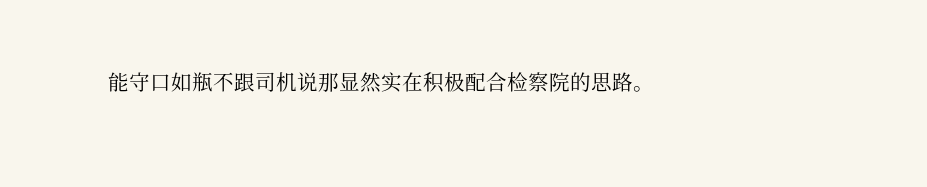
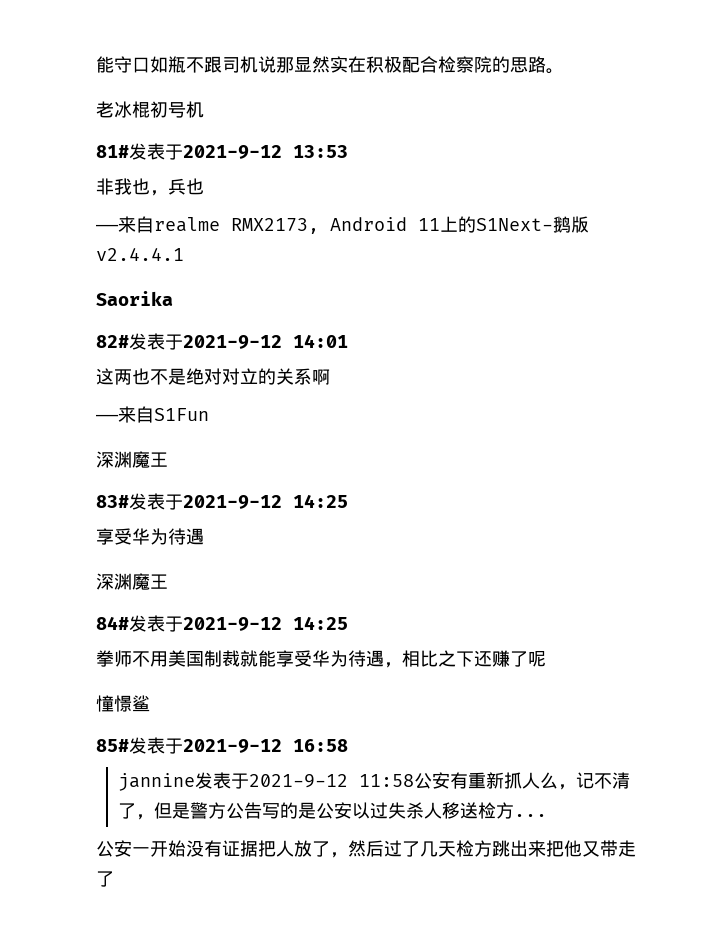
+ 老冰棍初号机
+ 81#发表于2021-9-12 13:53
+ 非我也，兵也
+ ——来自realme RMX2173, Android 11上的S1Next-鹅版v2.4.4.1
+ Saorika
+ 82#发表于2021-9-12 14:01
+ 这两也不是绝对对立的关系啊
+ ——来自S1Fun
+ 深渊魔王
+ 83#发表于2021-9-12 14:25
+ 享受华为待遇
+ 深渊魔王
+ 84#发表于2021-9-12 14:25
+ 拳师不用美国制裁就能享受华为待遇，相比之下还赚了呢
+ 憧憬鲨
+ 85#发表于2021-9-12 16:58
+ jannine发表于2021-9-12 11:58公安有重新抓人么，记不清了，但是警方公告写的是公安以过失杀人移送检方...
+ 公安一开始没有证据把人放了，然后过了几天检方跳出来把他又带走了

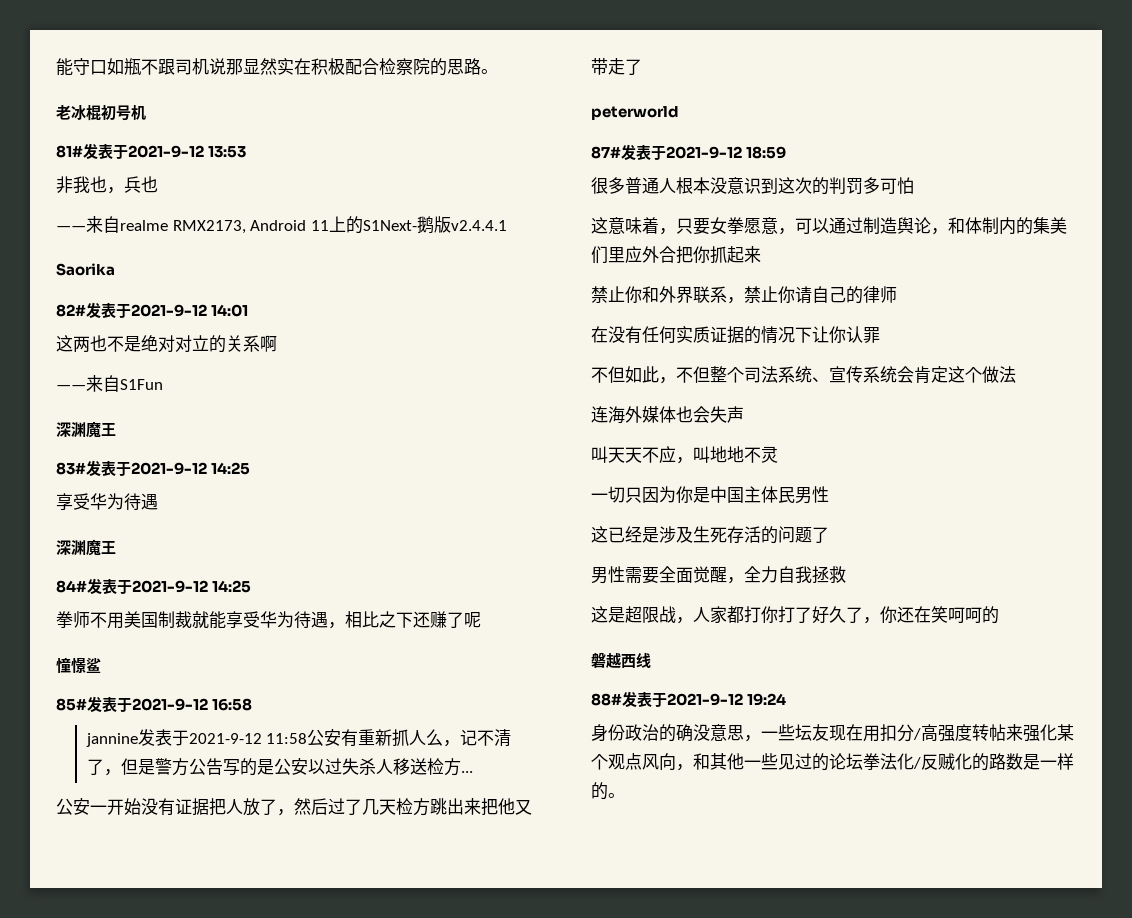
+ peterworld
+ 87#发表于2021-9-12 18:59
+ 很多普通人根本没意识到这次的判罚多可怕
+ 这意味着，只要女拳愿意，可以通过制造舆论，和体制内的集美们里应外合把你抓起来
+ 禁止你和外界联系，禁止你请自己的律师
+ 在没有任何实质证据的情况下让你认罪
+ 不但如此，不但整个司法系统、宣传系统会肯定这个做法
+ 连海外媒体也会失声
+ 叫天天不应，叫地地不灵
+ 一切只因为你是中国主体民男性
+ 这已经是涉及生死存活的问题了
+ 男性需要全面觉醒，全力自我拯救
+ 这是超限战，人家都打你打了好久了，你还在笑呵呵的
+ 磐越西线
+ 88#发表于2021-9-12 19:24
+ 身份政治的确没意思，一些坛友现在用扣分/高强度转帖来强化某个观点风向，和其他一些见过的论坛拳法化/反贼化的路数是一样的。

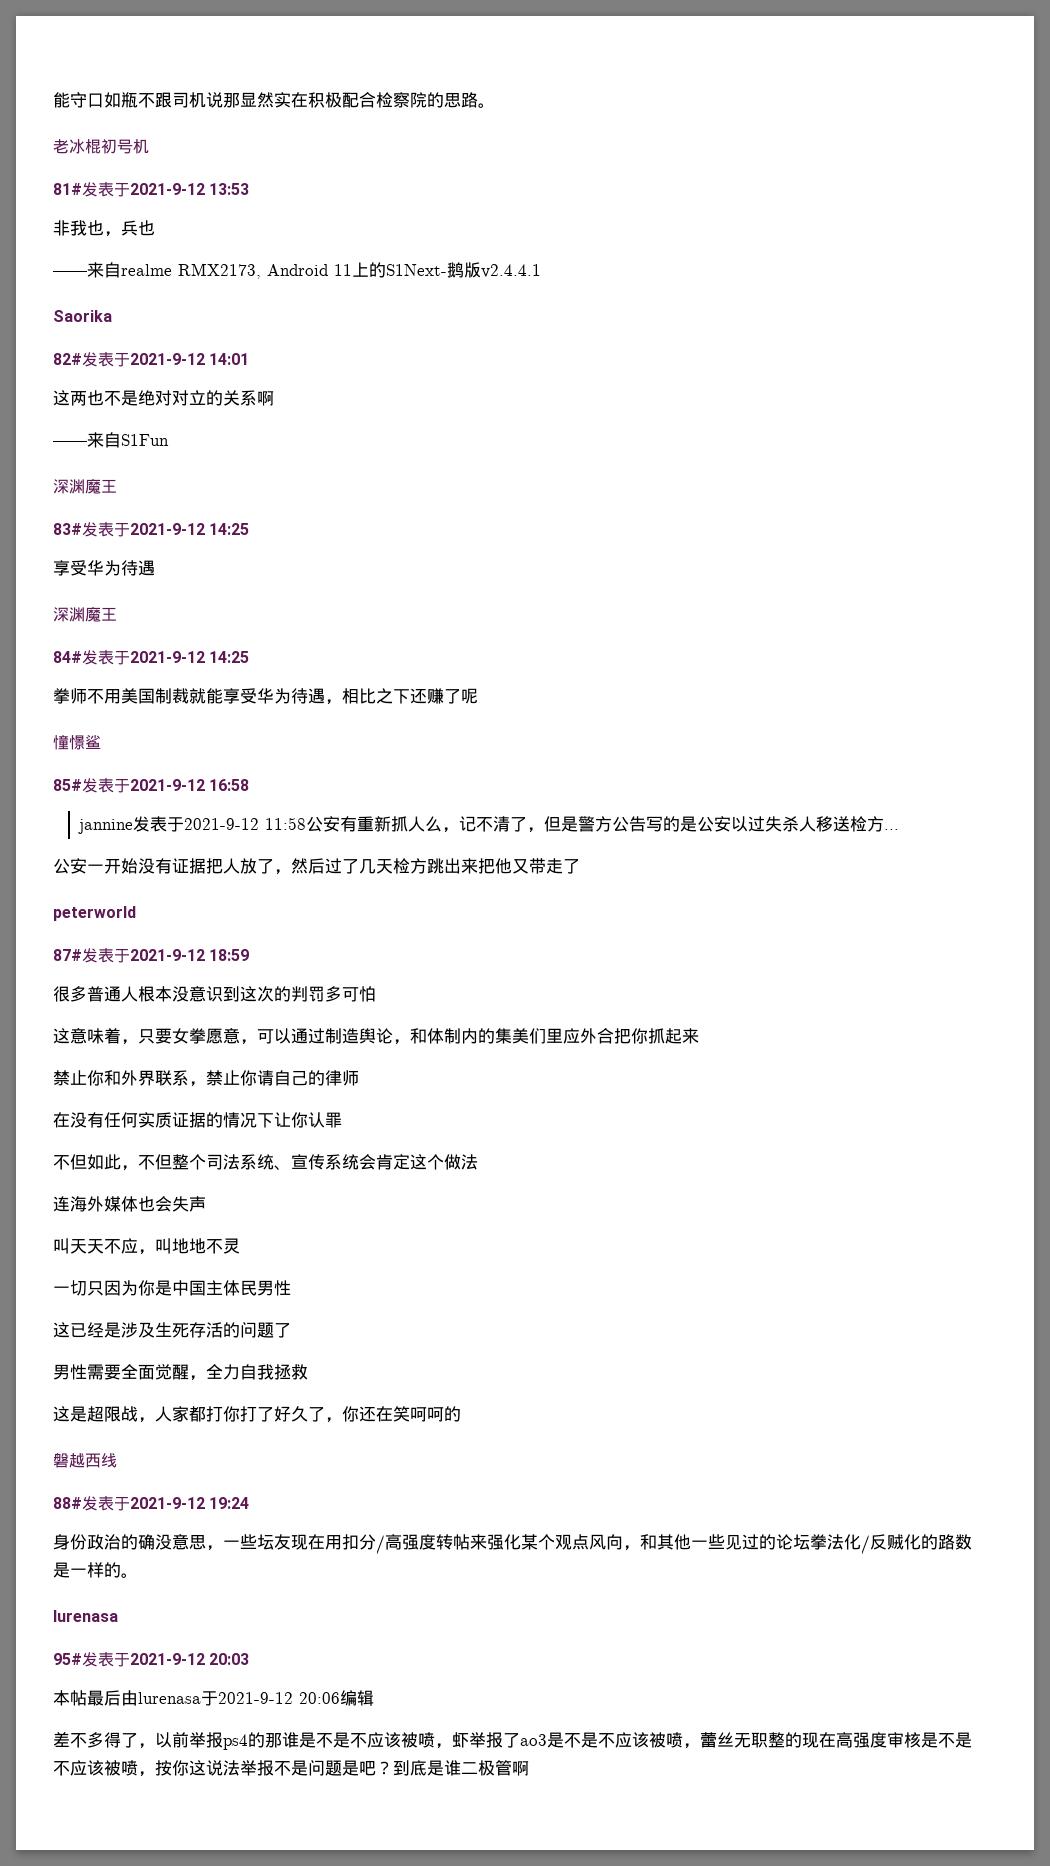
  身份政治的确没意思，一些坛友现在用扣分/高强度转帖来强化某个观点风向，和其他一些见过的论坛拳法化/反贼化的路数是一样的。
+ lurenasa
+ 95#发表于2021-9-12 20:03
+ 本帖最后由lurenasa于2021-9-12 20:06编辑
+ 差不多得了，以前举报ps4的那谁是不是不应该被喷，虾举报了ao3是不是不应该被喷，蕾丝无职整的现在高强度审核是不是不应该被喷，按你这说法举报不是问题是吧？到底是谁二极管啊

